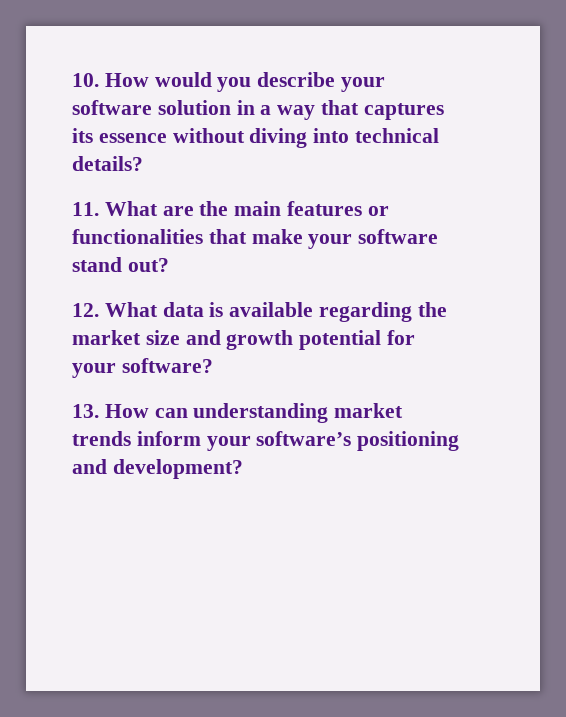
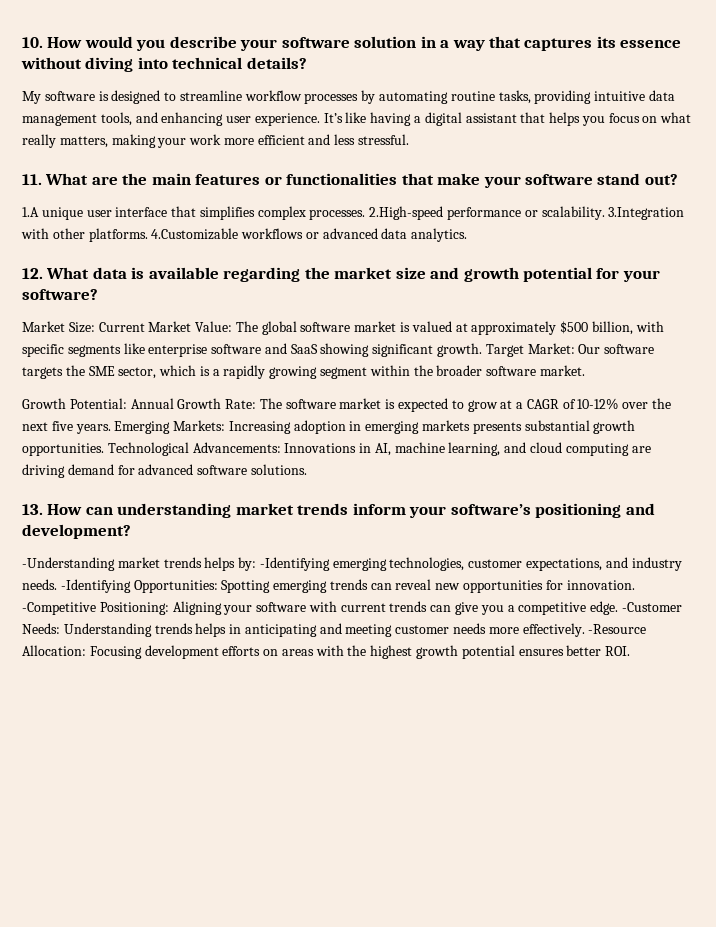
+ My software is designed to streamline workflow processes by automating routine tasks, providing intuitive data management tools, and enhancing user experience. It’s like having a digital assistant that helps you focus on what really matters, making your work more efficient and less stressful.
+ 1.A unique user interface that simplifies complex processes. 2.High-speed performance or scalability. 3.Integration with other platforms. 4.Customizable workflows or advanced data analytics.
+ Market Size: Current Market Value: The global software market is valued at approximately $500 billion, with specific segments like enterprise software and SaaS showing significant growth. Target Market: Our software targets the SME sector, which is a rapidly growing segment within the broader software market.
+ Growth Potential: Annual Growth Rate: The software market is expected to grow at a CAGR of 10-12% over the next five years. Emerging Markets: Increasing adoption in emerging markets presents substantial growth opportunities. Technological Advancements: Innovations in AI, machine learning, and cloud computing are driving demand for advanced software solutions.
+ -Understanding market trends helps by: -Identifying emerging technologies, customer expectations, and industry needs. -Identifying Opportunities: Spotting emerging trends can reveal new opportunities for innovation. -Competitive Positioning: Aligning your software with current trends can give you a competitive edge. -Customer Needs: Understanding trends helps in anticipating and meeting customer needs more effectively. -Resource Allocation: Focusing development efforts on areas with the highest growth potential ensures better ROI.

